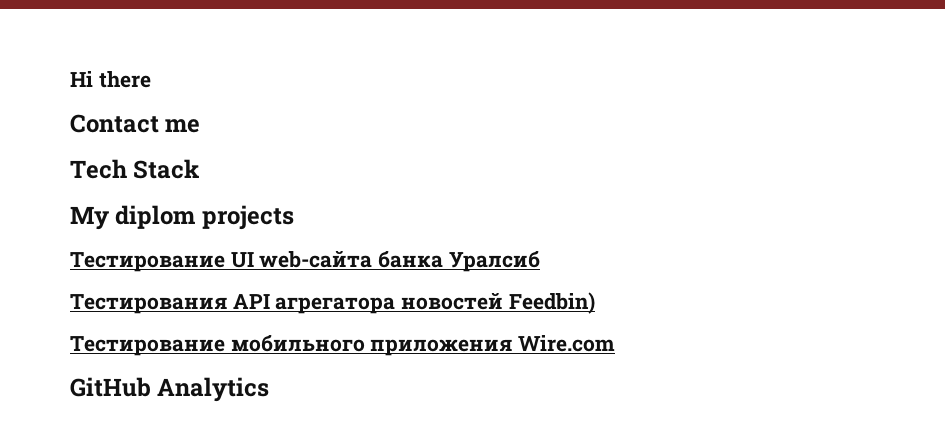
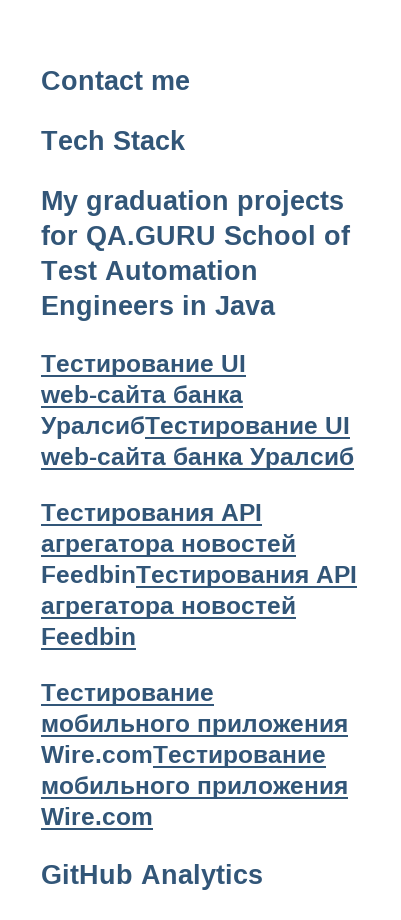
- Hi there
- My diplom projects
+ My graduation projects for QA.GURU School of Test Automation Engineers in Java
- Тестирование UI web-сайта банка Уралсиб
+ Тестирование UI web-сайта банка УралсибТестирование UI web-сайта банка Уралсиб
- Тестирования API агрегатора новостей Feedbin)
+ Тестирования API агрегатора новостей FeedbinТестирования API агрегатора новостей Feedbin
- Тестирование мобильного приложения Wire.com
+ Тестирование мобильного приложения Wire.comТестирование мобильного приложения Wire.com

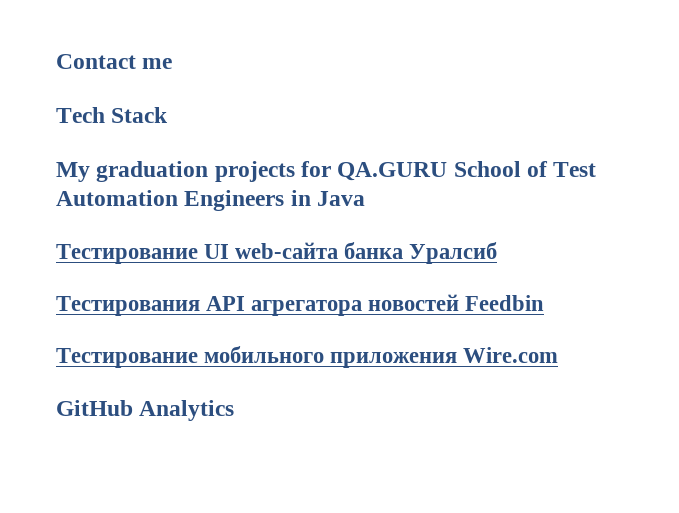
- Тестирование UI web-сайта банка УралсибТестирование UI web-сайта банка Уралсиб
+ Тестирование UI web-сайта банка Уралсиб
- Тестирования API агрегатора новостей FeedbinТестирования API агрегатора новостей Feedbin
+ Тестирования API агрегатора новостей Feedbin
- Тестирование мобильного приложения Wire.comТестирование мобильного приложения Wire.com
+ Тестирование мобильного приложения Wire.com

